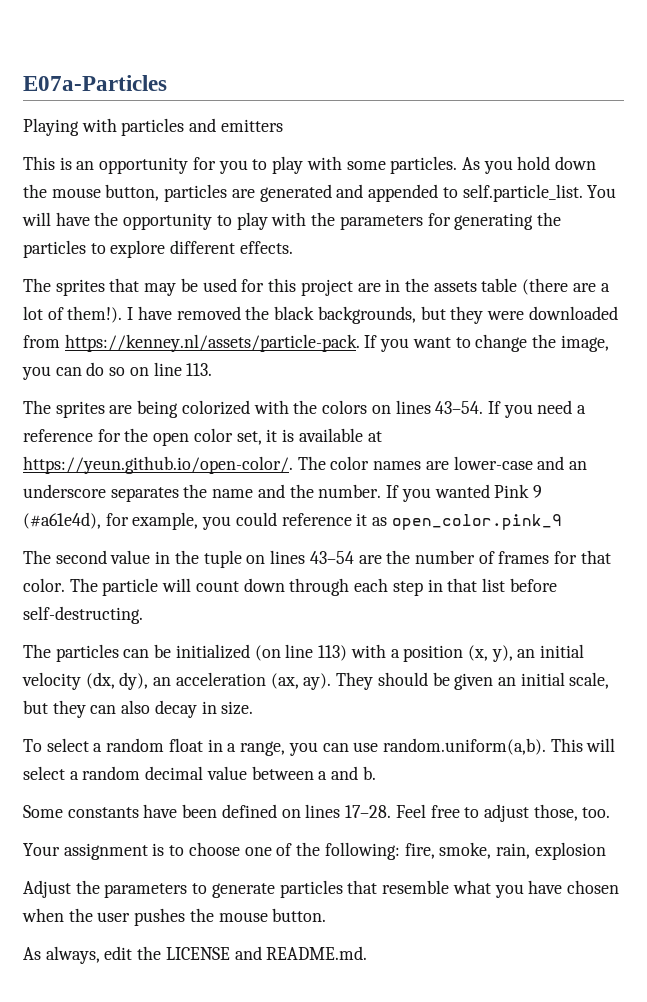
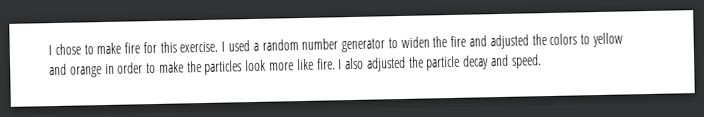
- E07a-Particles
- Playing with particles and emitters
- This is an opportunity for you to play with some particles. As you hold down the mouse button, particles are generated and appended to self.particle_list. You will have the opportunity to play with the parameters for generating the particles to explore different effects.
- The sprites that may be used for this project are in the assets table (there are a lot of them!). I have removed the black backgrounds, but they were downloaded from https://kenney.nl/assets/particle-pack. If you want to change the image, you can do so on line 113.
- The sprites are being colorized with the colors on lines 43–54. If you need a reference for the open color set, it is available at https://yeun.github.io/open-color/. The color names are lower-case and an underscore separates the name and the number. If you wanted Pink 9 (#a61e4d), for example, you could reference it as open_color.pink_9
- The second value in the tuple on lines 43–54 are the number of frames for that color. The particle will count down through each step in that list before self-destructing.
- The particles can be initialized (on line 113) with a position (x, y), an initial velocity (dx, dy), an acceleration (ax, ay). They should be given an initial scale, but they can also decay in size.
- To select a random float in a range, you can use random.uniform(a,b). This will select a random decimal value between a and b.
- Some constants have been defined on lines 17–28. Feel free to adjust those, too.
- Your assignment is to choose one of the following: fire, smoke, rain, explosion
- Adjust the parameters to generate particles that resemble what you have chosen when the user pushes the mouse button.
- As always, edit the LICENSE and README.md.
+ I chose to make fire for this exercise. I used a random number generator to widen the fire and adjusted the colors to yellow and orange in order to make the particles look more like fire. I also adjusted the particle decay and speed.

